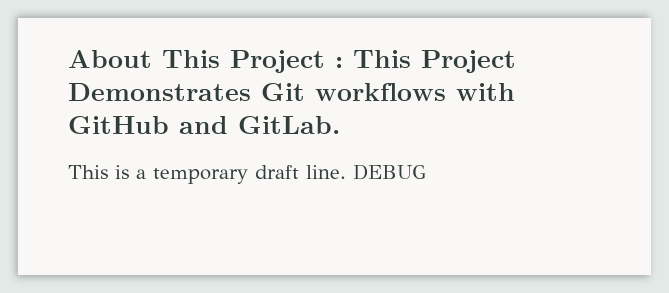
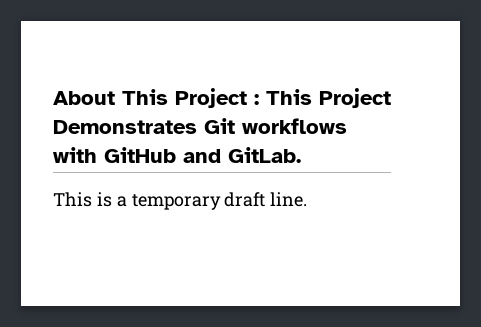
- DEBUG

